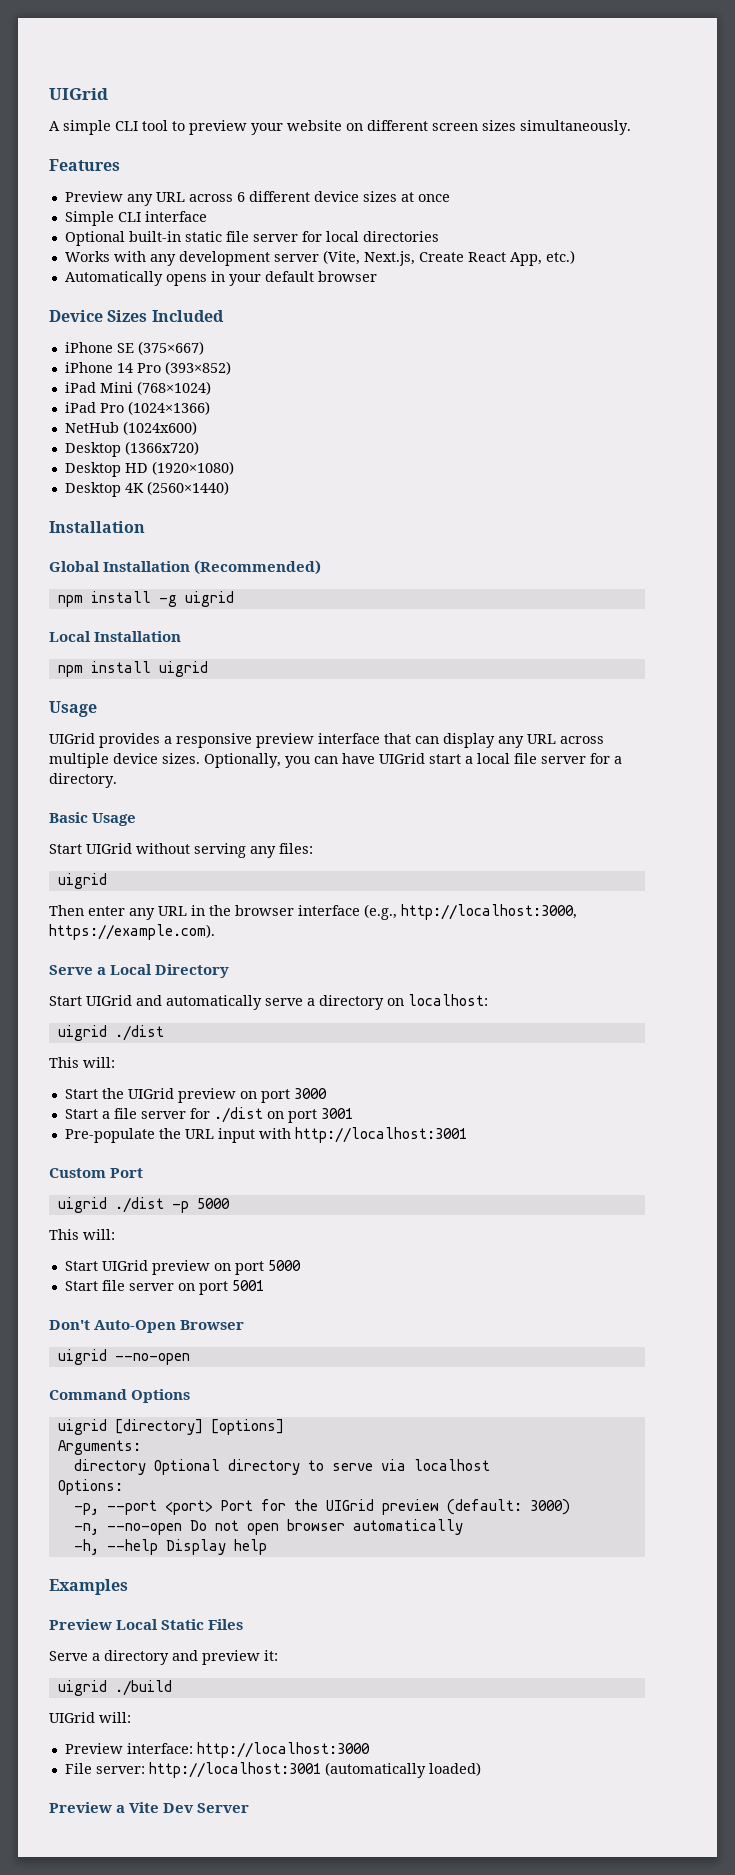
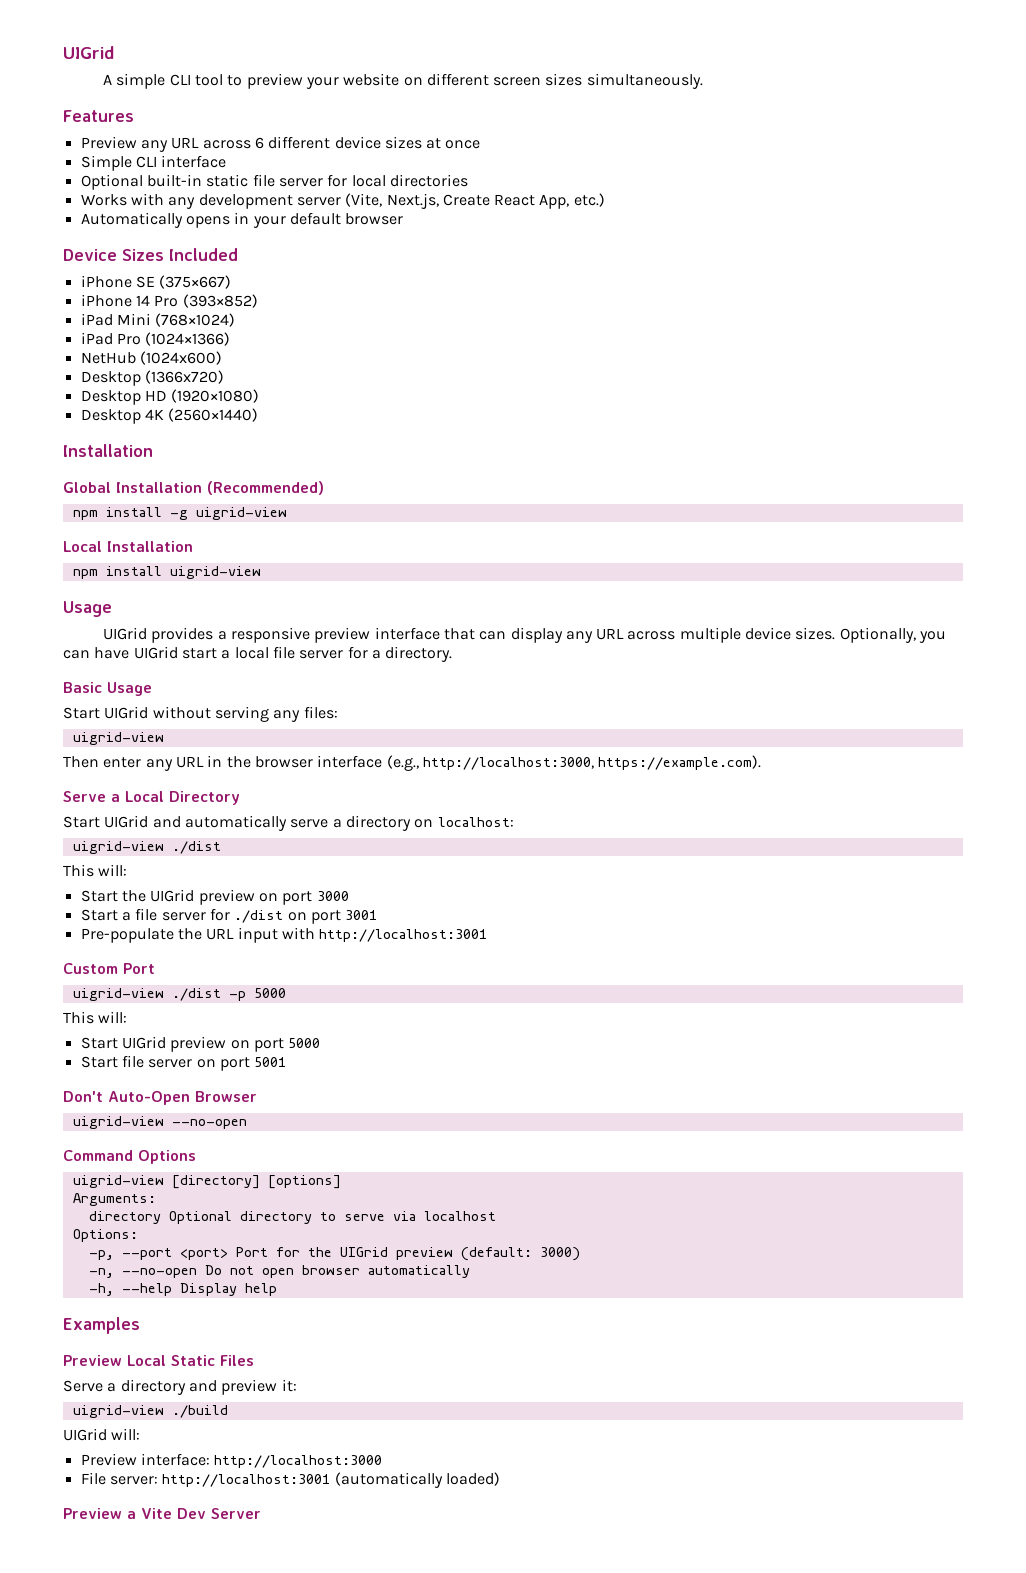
- npm install -g uigrid
+ npm install -g uigrid-view
- npm install uigrid
+ npm install uigrid-view
  Start UIGrid without serving any files:
- uigrid
+ uigrid-view
  Start UIGrid and automatically serve a directory on localhost:
- uigrid ./dist
+ uigrid-view ./dist
- uigrid ./dist -p 5000
+ uigrid-view ./dist -p 5000
- uigrid --no-open
+ uigrid-view --no-open
- uigrid [directory] [options]
+ uigrid-view [directory] [options]
- uigrid ./build
+ uigrid-view ./build

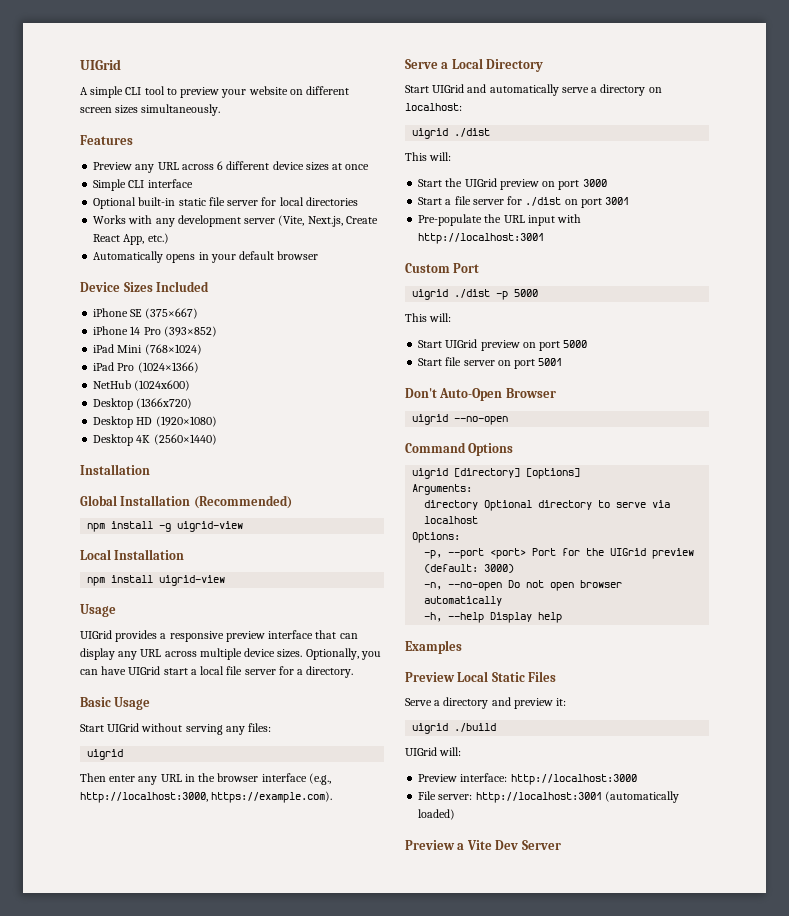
  Start UIGrid without serving any files:
- uigrid-view
+ uigrid
  Start UIGrid and automatically serve a directory on localhost:
- uigrid-view ./dist
+ uigrid ./dist
- uigrid-view ./dist -p 5000
+ uigrid ./dist -p 5000
- uigrid-view --no-open
+ uigrid --no-open
- uigrid-view [directory] [options]
+ uigrid [directory] [options]
- uigrid-view ./build
+ uigrid ./build

